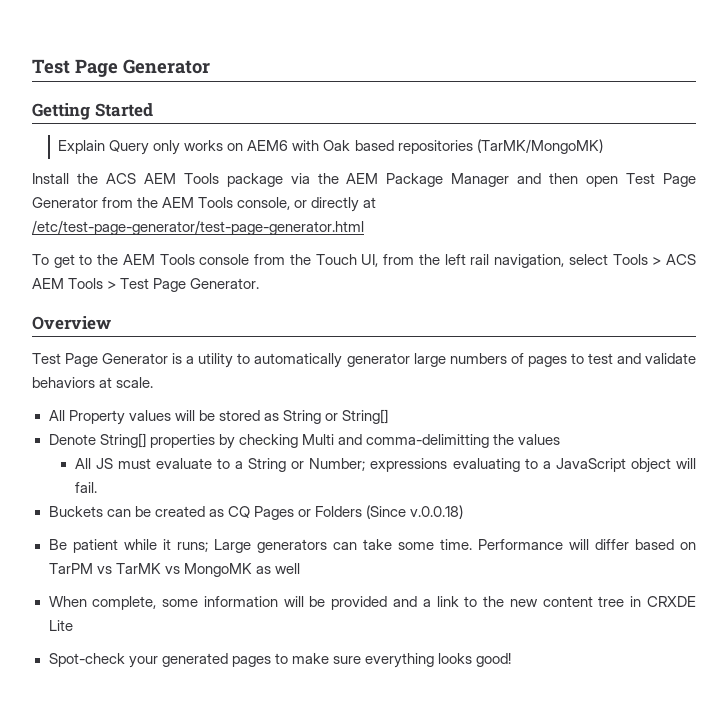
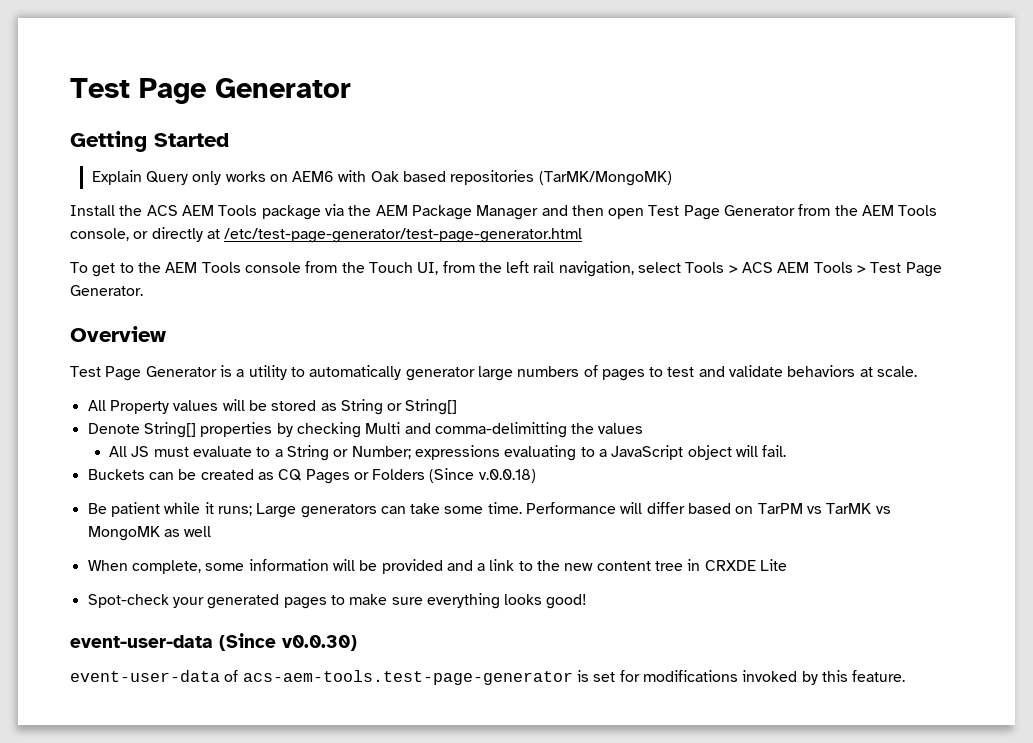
+ event-user-data (Since v0.0.30)
+ event-user-data of acs-aem-tools.test-page-generator is set for modifications invoked by this feature.

